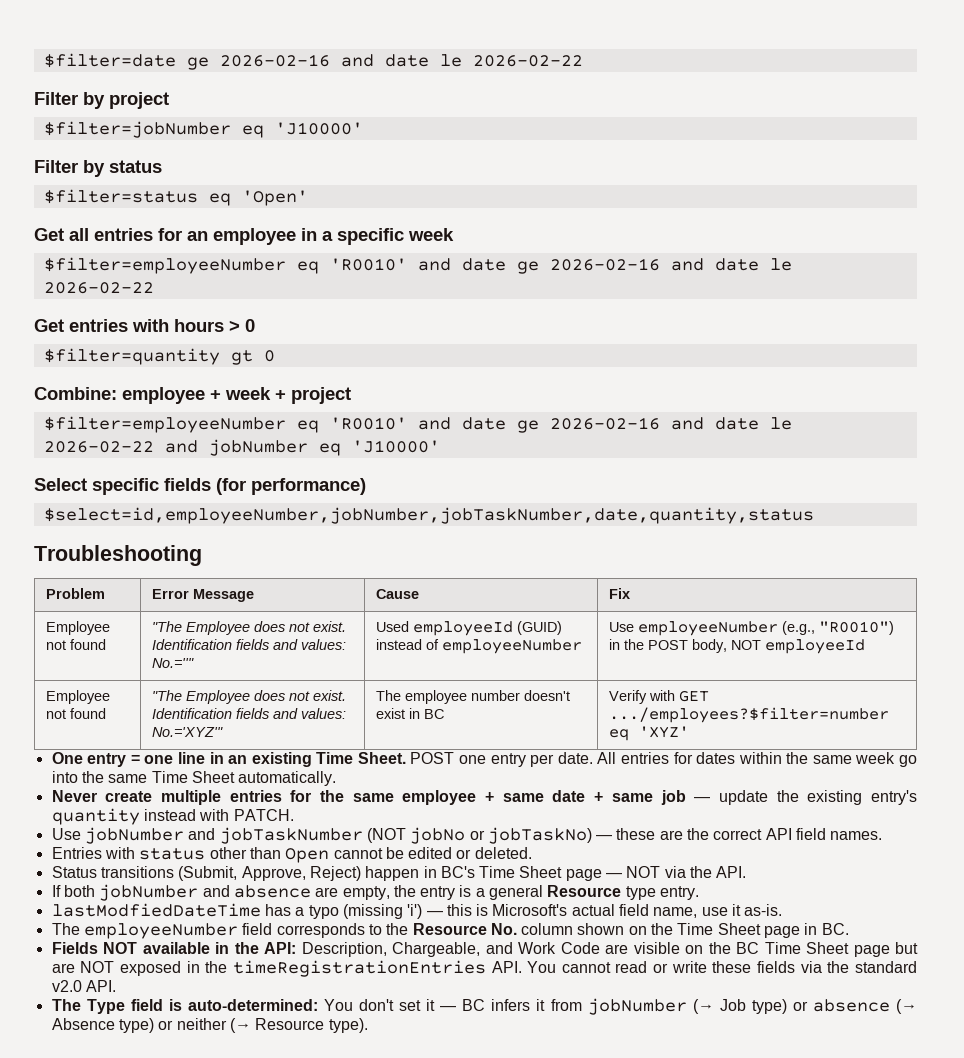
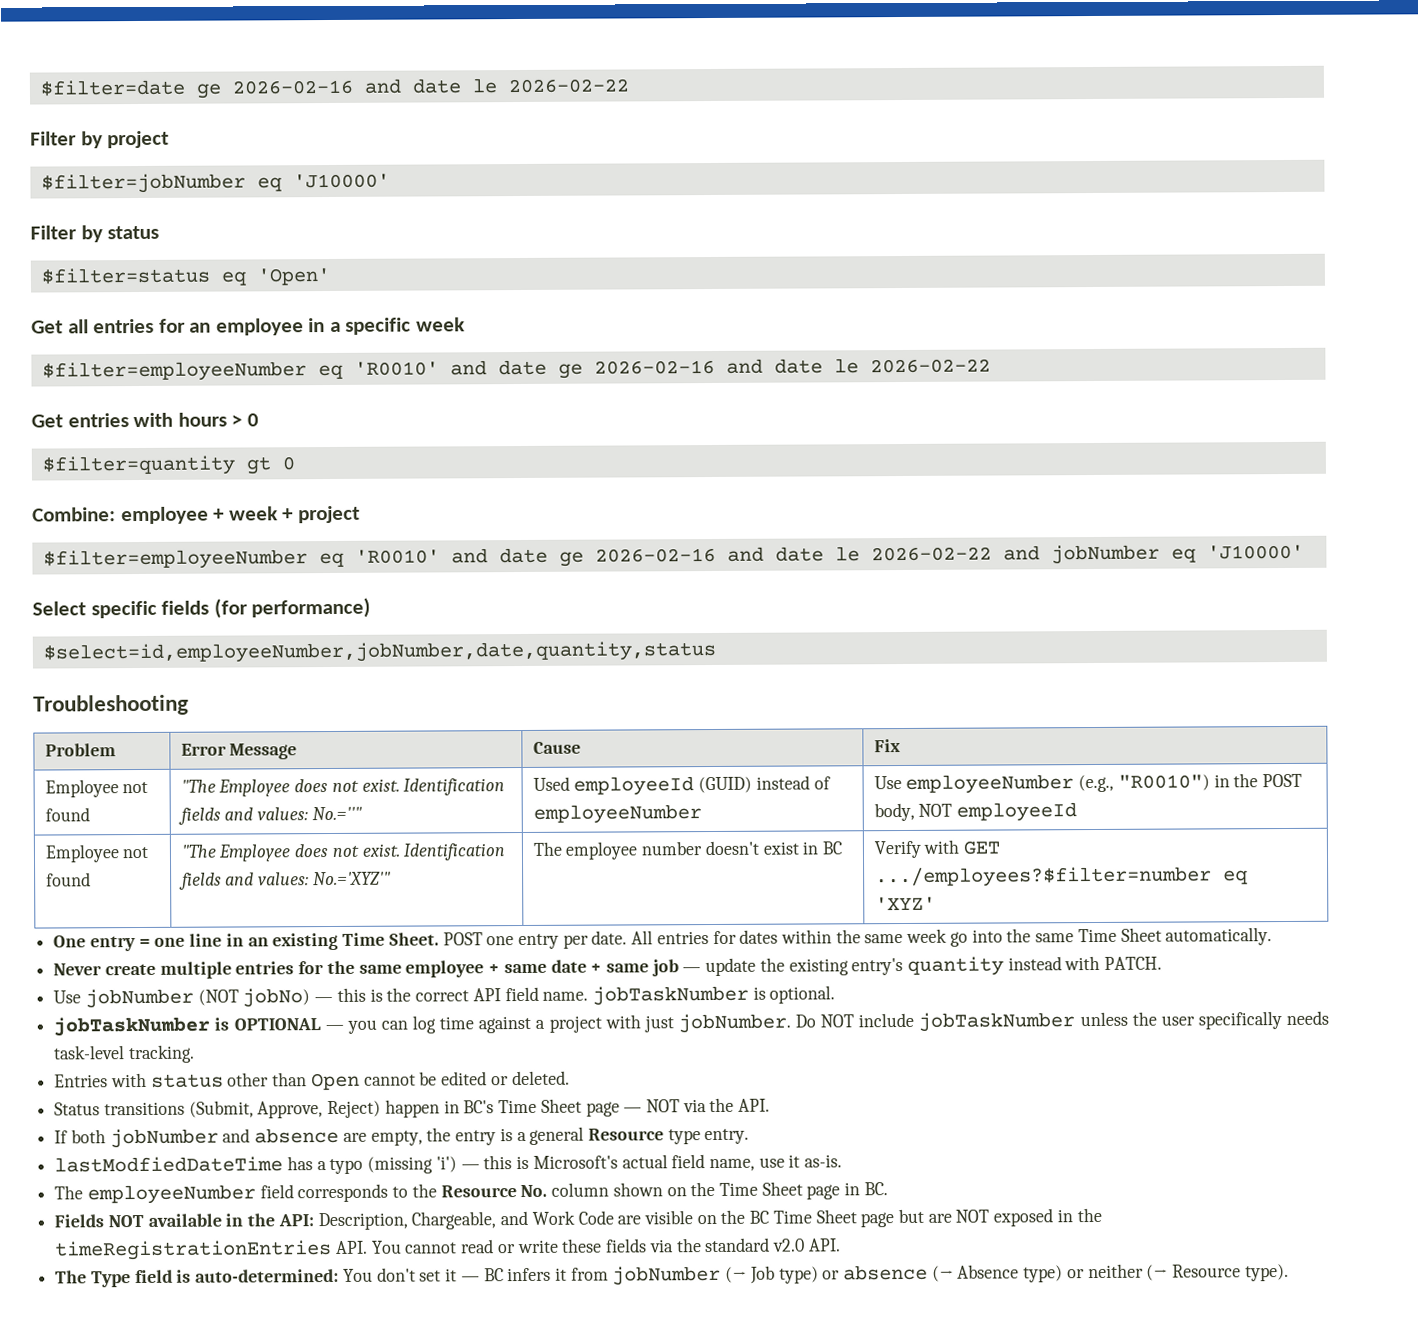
- $select=id,employeeNumber,jobNumber,jobTaskNumber,date,quantity,status
+ $select=id,employeeNumber,jobNumber,date,quantity,status
- Use jobNumber and jobTaskNumber (NOT jobNo or jobTaskNo) — these are the correct API field names.
+ Use jobNumber (NOT jobNo) — this is the correct API field name. jobTaskNumber is optional.
+ jobTaskNumber is OPTIONAL — you can log time against a project with just jobNumber. Do NOT include jobTaskNumber unless the user specifically needs task-level tracking.

